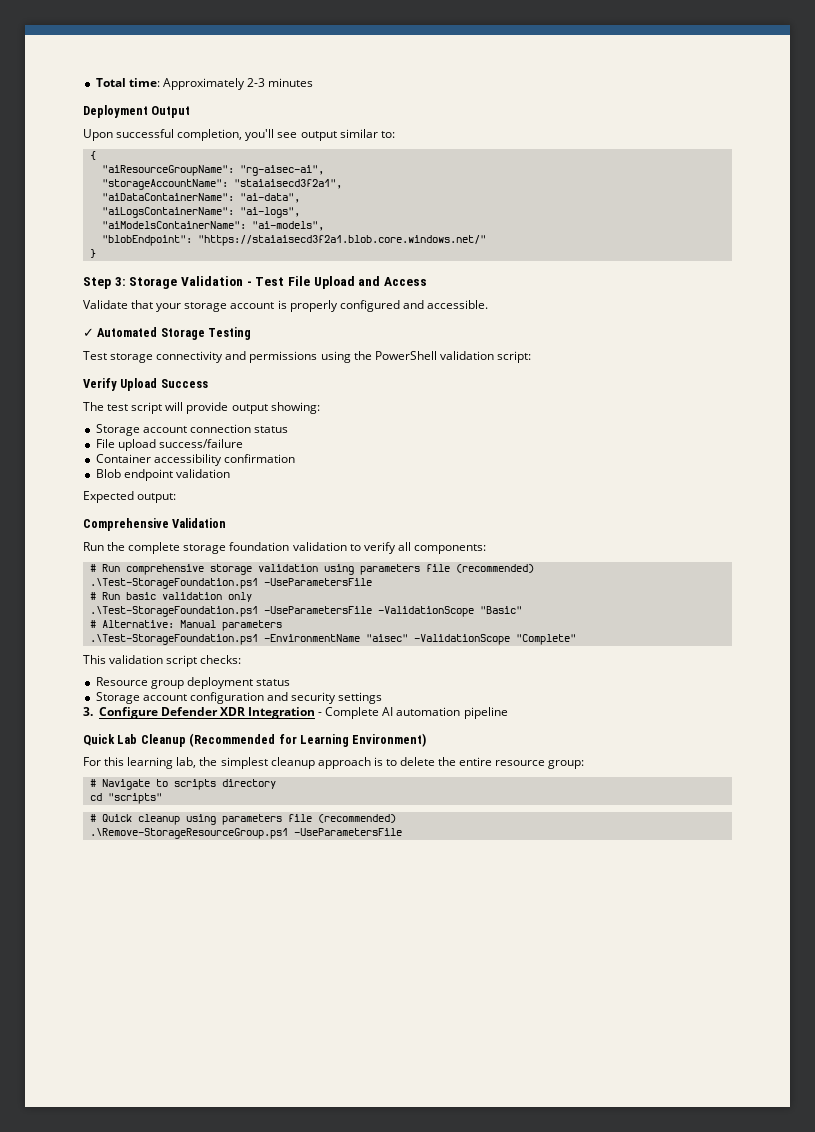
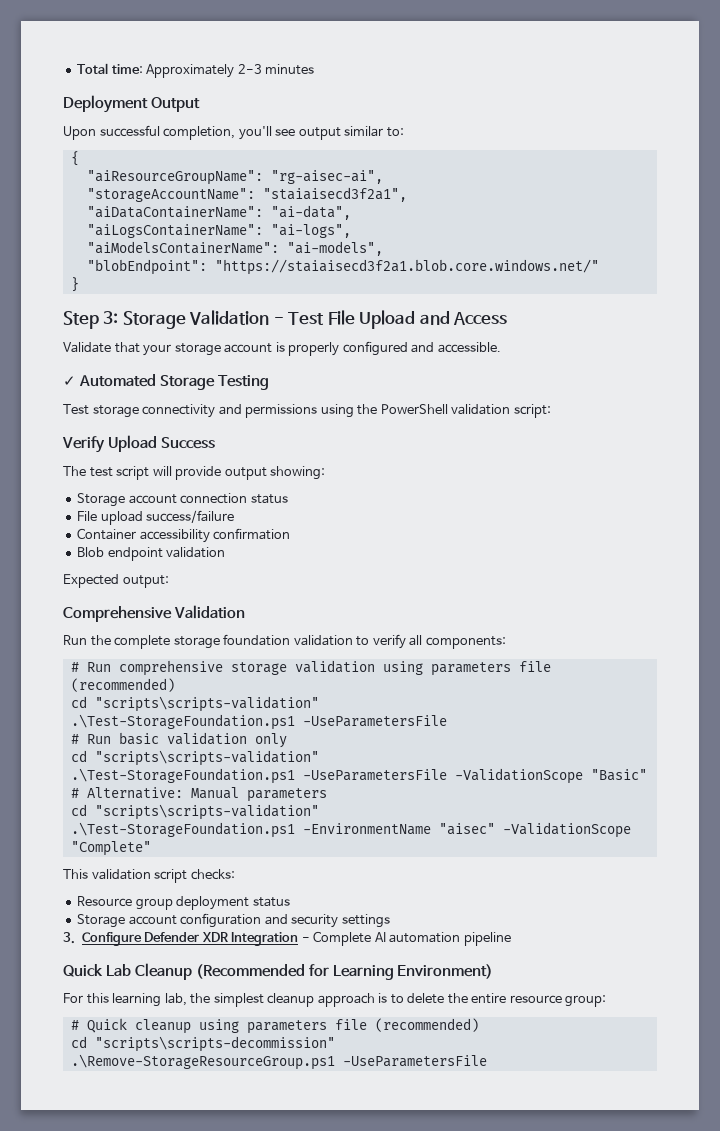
  # Run comprehensive storage validation using parameters file (recommended)
+ cd "scripts\scripts-validation"
  # Run basic validation only
+ cd "scripts\scripts-validation"
  # Alternative: Manual parameters
+ cd "scripts\scripts-validation"
- # Navigate to scripts directory
- cd "scripts"
+ cd "scripts\scripts-decommission"

